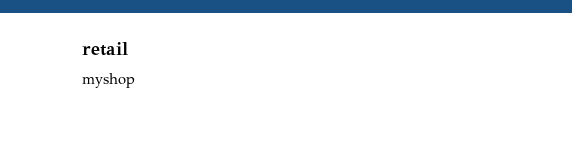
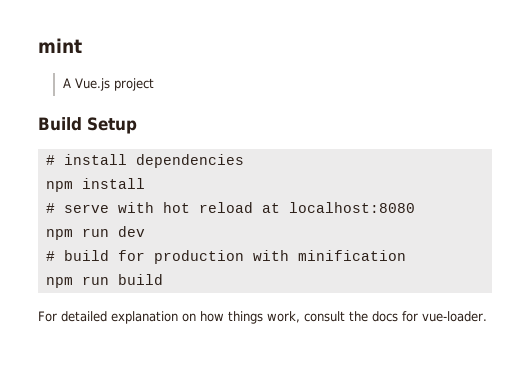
- retail
- myshop
+ mint
+ A Vue.js project
+ Build Setup
+ # install dependencies
+ npm install
+ # serve with hot reload at localhost:8080
+ npm run dev
+ # build for production with minification
+ npm run build
+ For detailed explanation on how things work, consult the docs for vue-loader.

